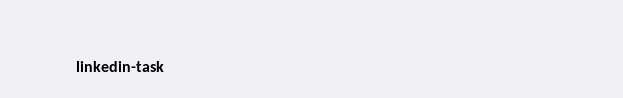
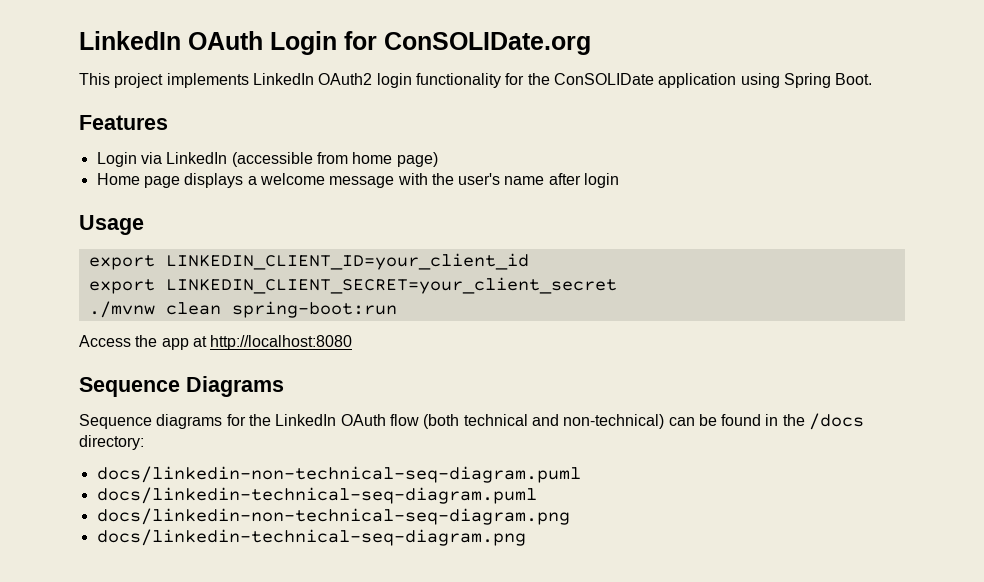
- linkedin-task
+ LinkedIn OAuth Login for ConSOLIDate.org
+ This project implements LinkedIn OAuth2 login functionality for the ConSOLIDate application using Spring Boot.
+ Features
+ Login via LinkedIn (accessible from home page)
+ Home page displays a welcome message with the user's name after login
+ Usage
+ export LINKEDIN_CLIENT_ID=your_client_id
+ export LINKEDIN_CLIENT_SECRET=your_client_secret
+ ./mvnw clean spring-boot:run
+ Access the app at http://localhost:8080
+ Sequence Diagrams
+ Sequence diagrams for the LinkedIn OAuth flow (both technical and non-technical) can be found in the /docs directory:
+ docs/linkedin-non-technical-seq-diagram.puml
+ docs/linkedin-technical-seq-diagram.puml
+ docs/linkedin-non-technical-seq-diagram.png
+ docs/linkedin-technical-seq-diagram.png

